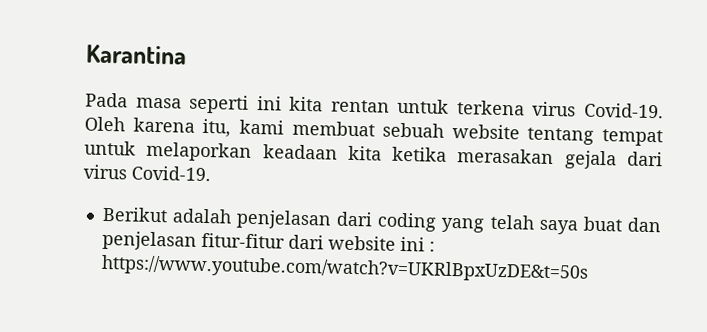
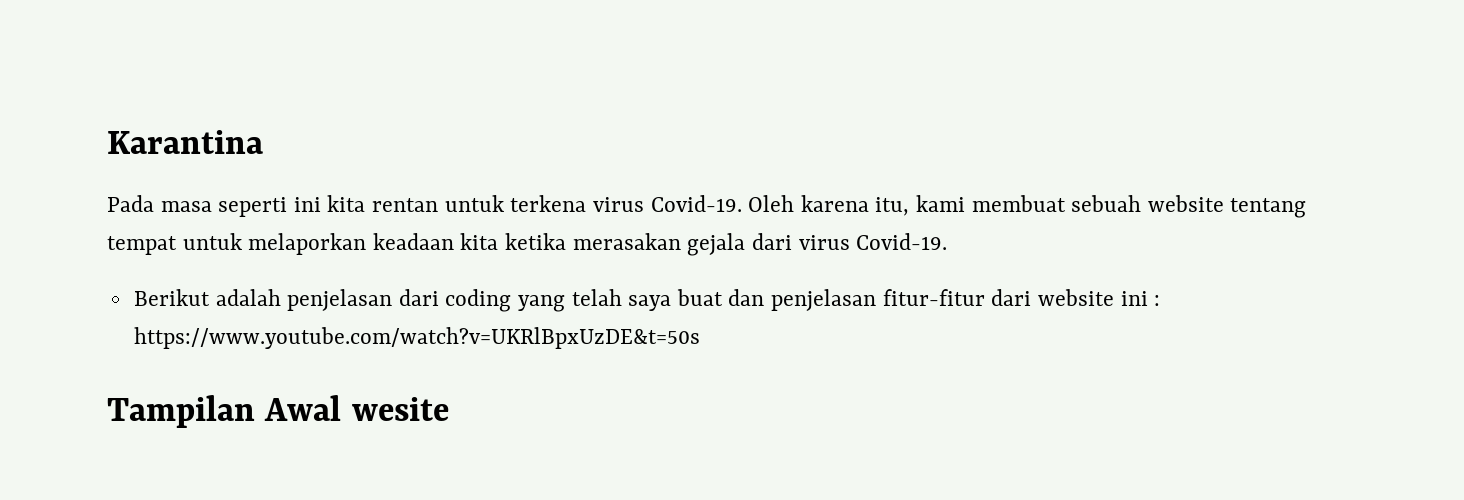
+ Tampilan Awal wesite

